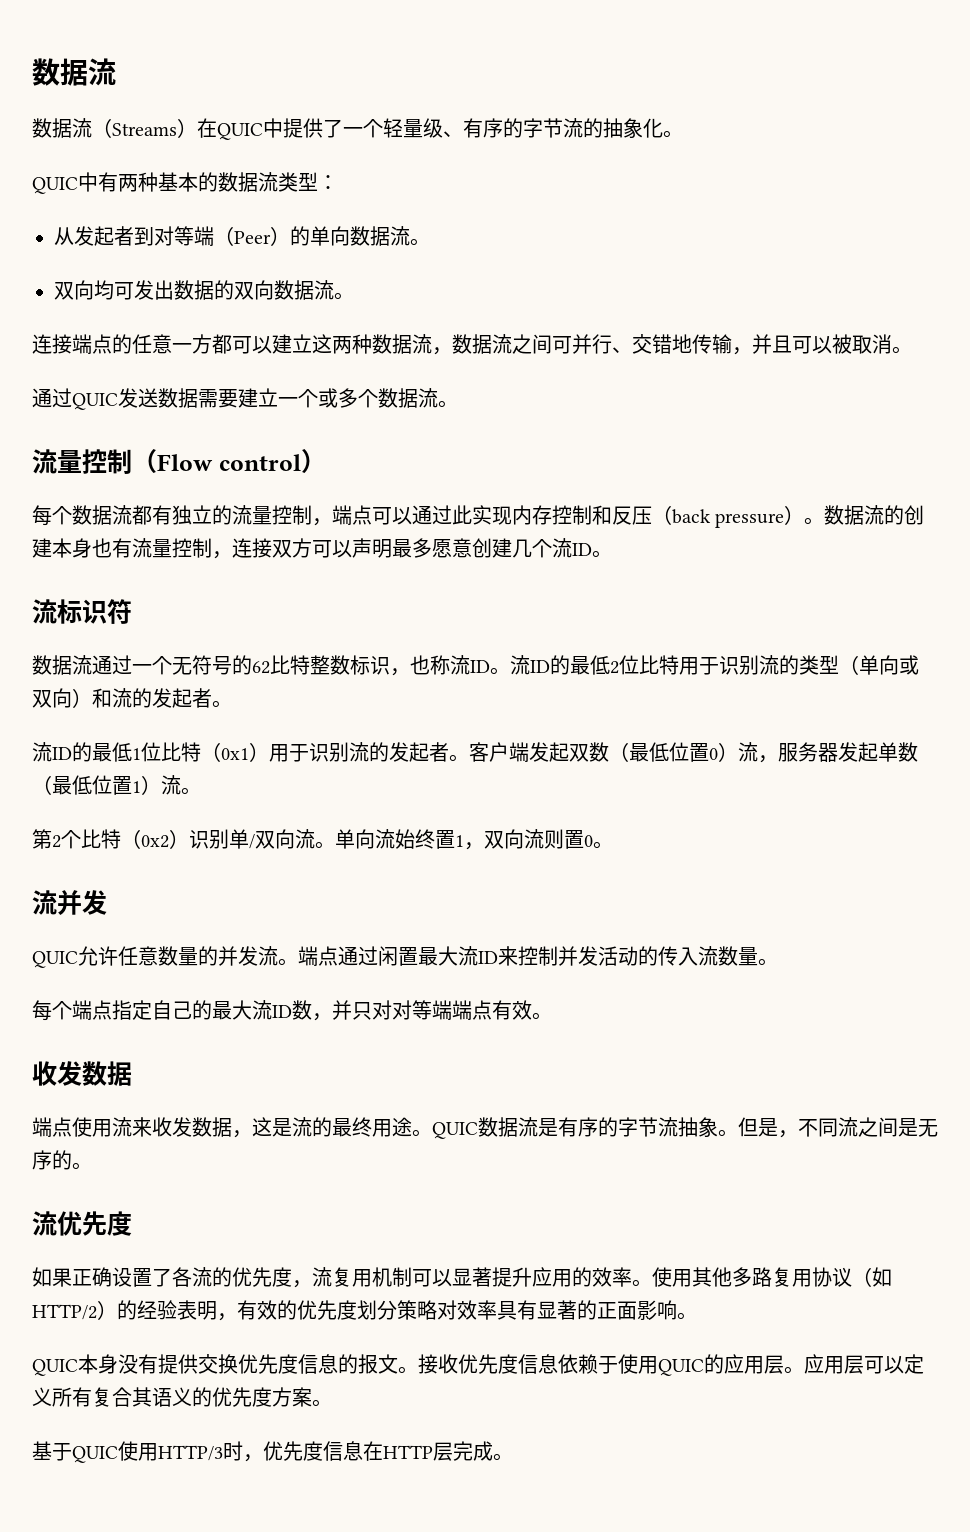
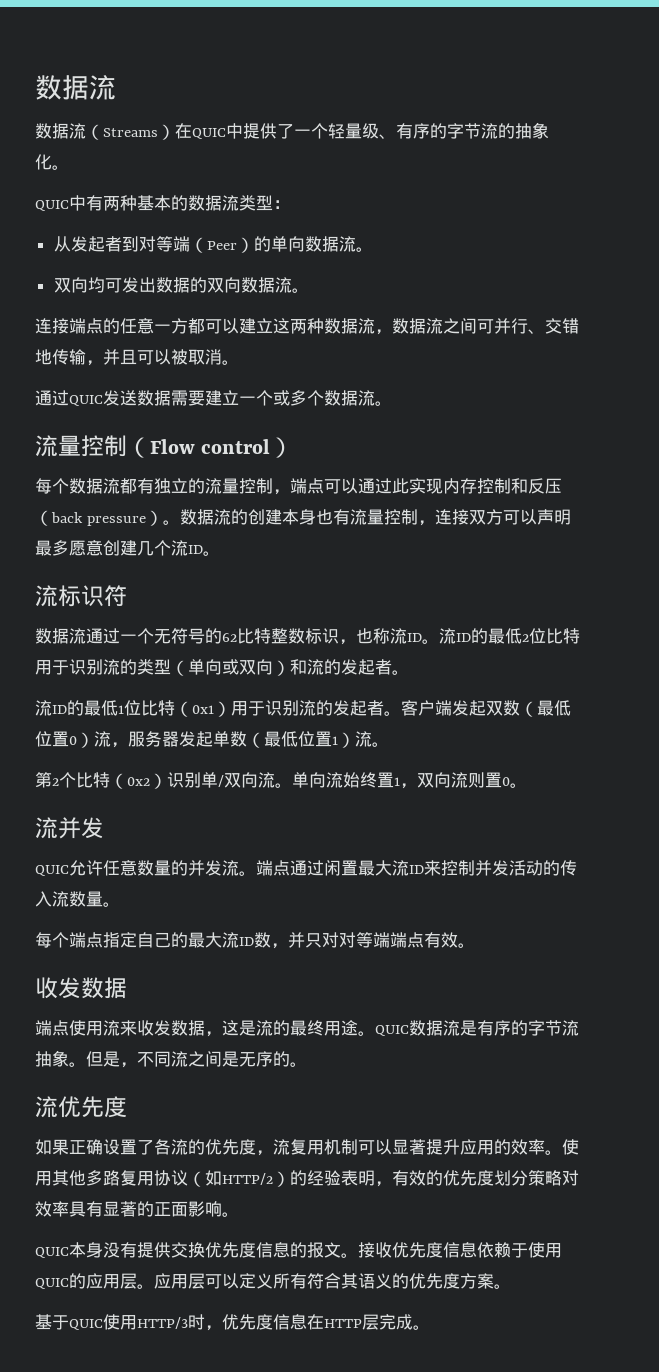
- 应用层可以定义所有复合其语义的优先度方案。
+ 应用层可以定义所有符合其语义的优先度方案。

